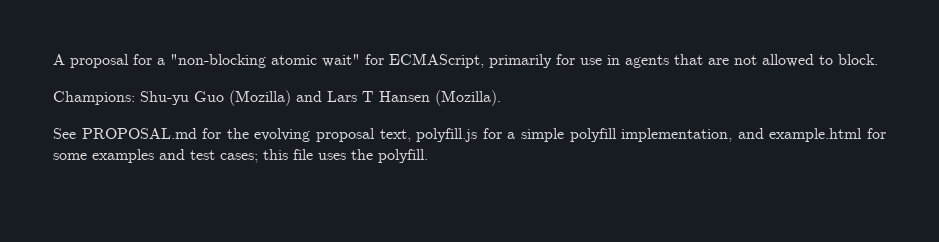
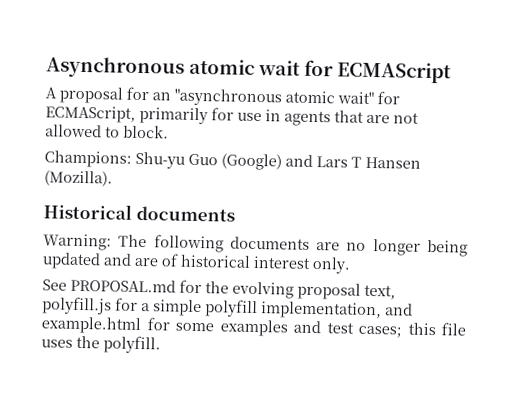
+ Asynchronous atomic wait for ECMAScript
- A proposal for a "non-blocking atomic wait" for ECMAScript, primarily for use in agents that are not allowed to block.
+ A proposal for an "asynchronous atomic wait" for ECMAScript, primarily for use in agents that are not allowed to block.
- Champions: Shu-yu Guo (Mozilla) and Lars T Hansen (Mozilla).
+ Champions: Shu-yu Guo (Google) and Lars T Hansen (Mozilla).
+ Historical documents
+ Warning: The following documents are no longer being updated and are of historical interest only.

